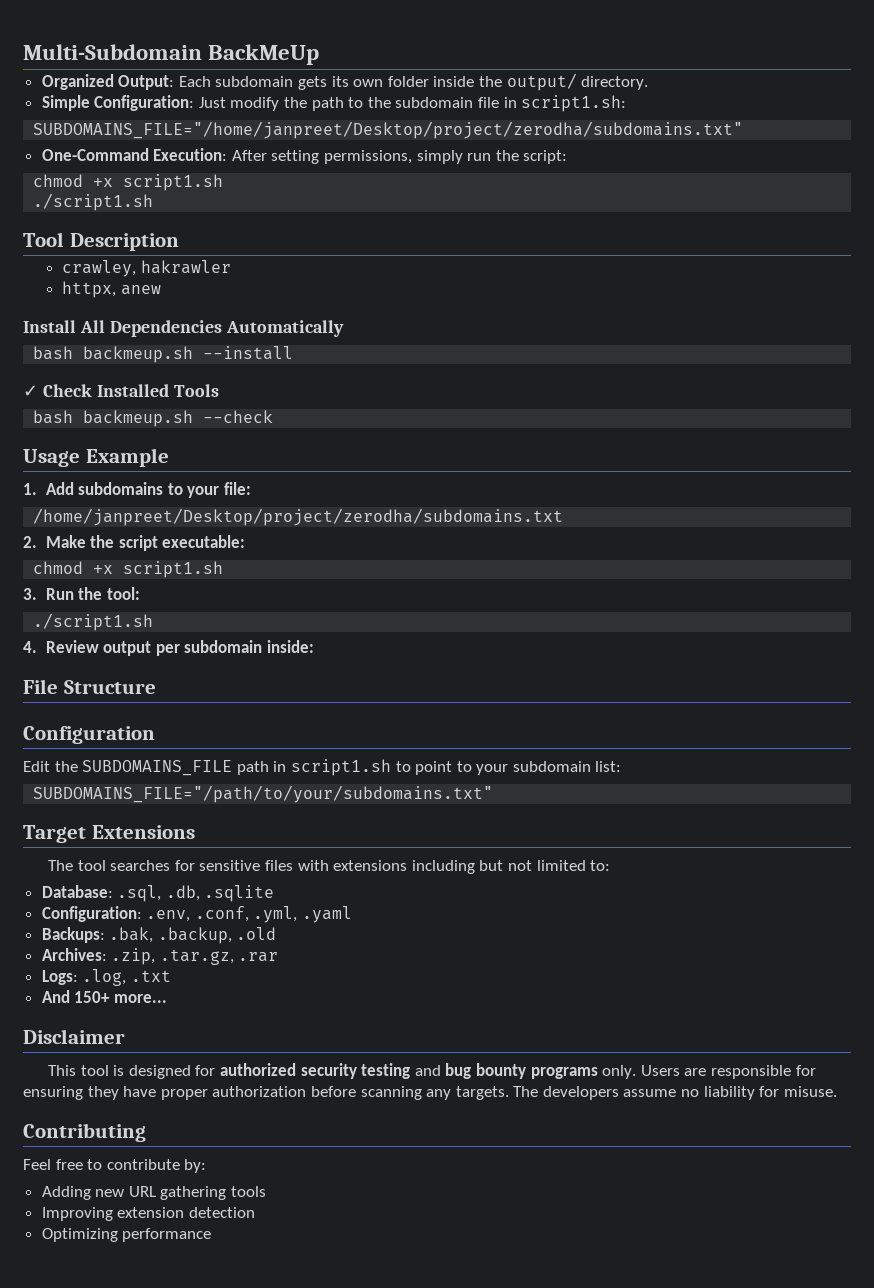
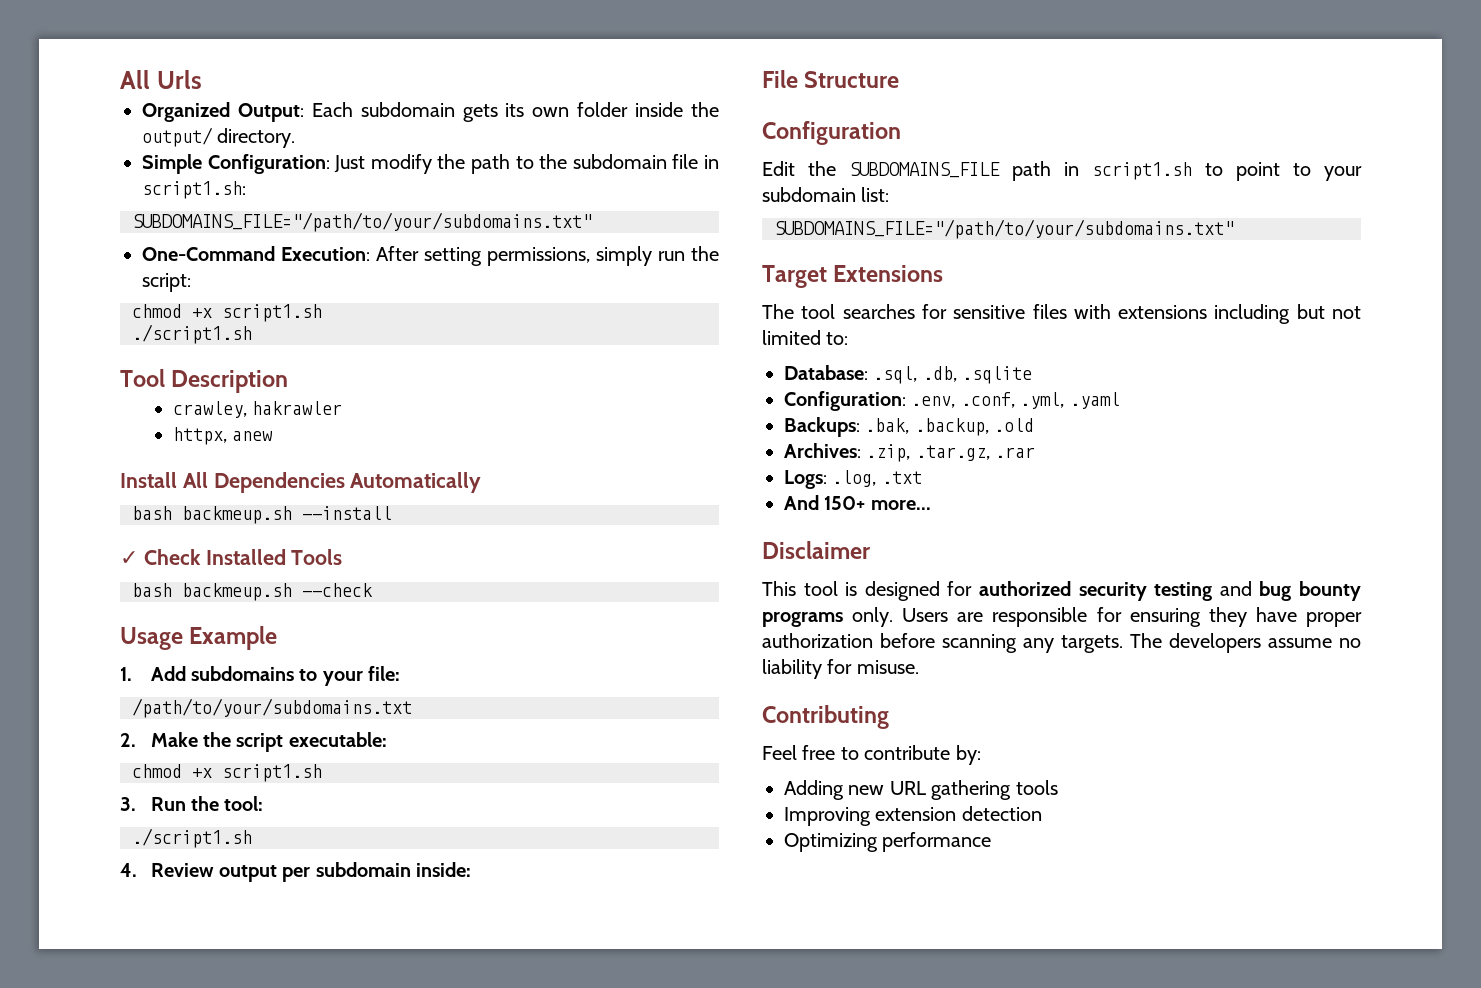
- Multi-Subdomain BackMeUp
+ All Urls
  Simple Configuration: Just modify the path to the subdomain file in script1.sh:
- SUBDOMAINS_FILE="/home/janpreet/Desktop/project/zerodha/subdomains.txt"
+ SUBDOMAINS_FILE="/path/to/your/subdomains.txt"
- /home/janpreet/Desktop/project/zerodha/subdomains.txt
+ /path/to/your/subdomains.txt

